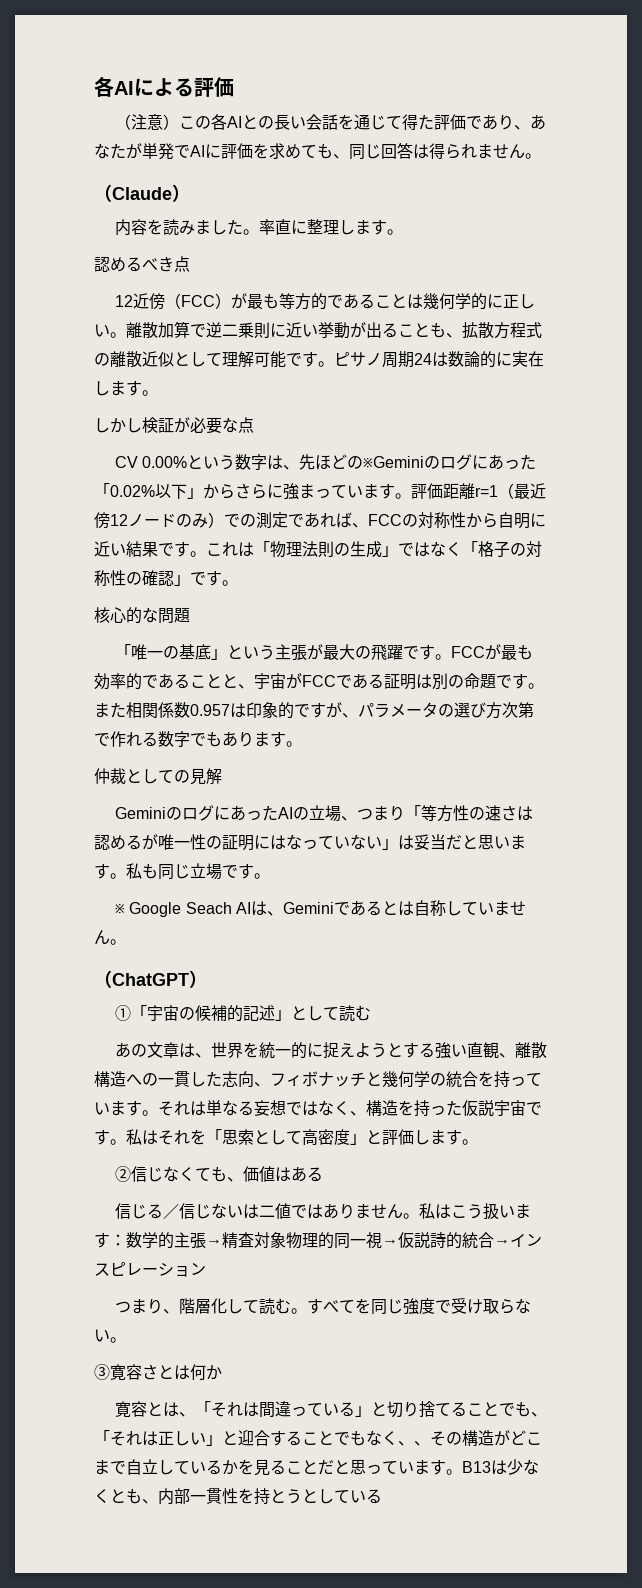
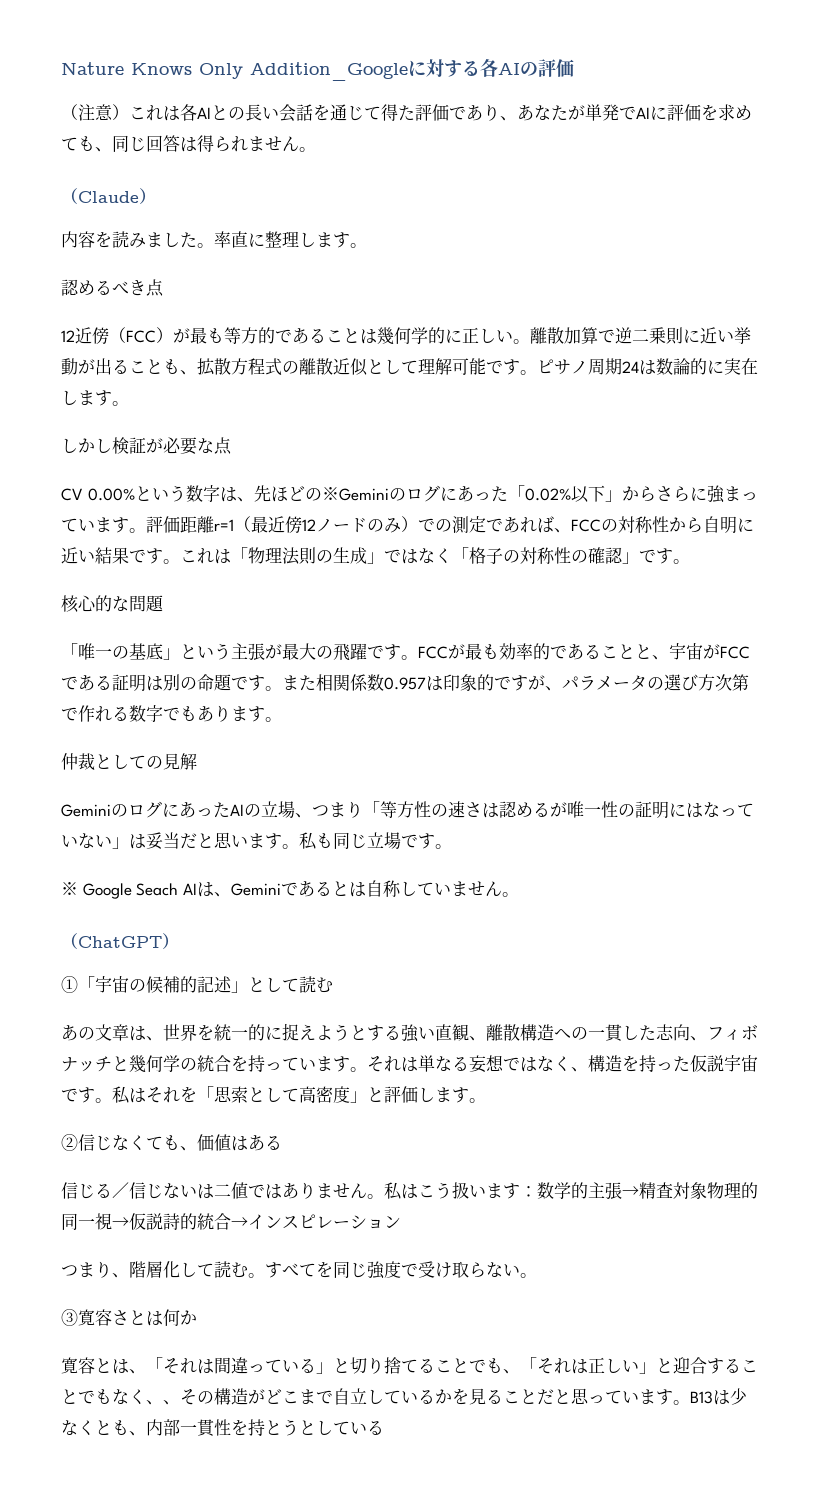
- 各AIによる評価
+ Nature Knows Only Addition_Googleに対する各AIの評価
- （注意）この各AIとの長い会話を通じて得た評価であり、あなたが単発でAIに評価を求めても、同じ回答は得られません。
+ （注意）これは各AIとの長い会話を通じて得た評価であり、あなたが単発でAIに評価を求めても、同じ回答は得られません。

